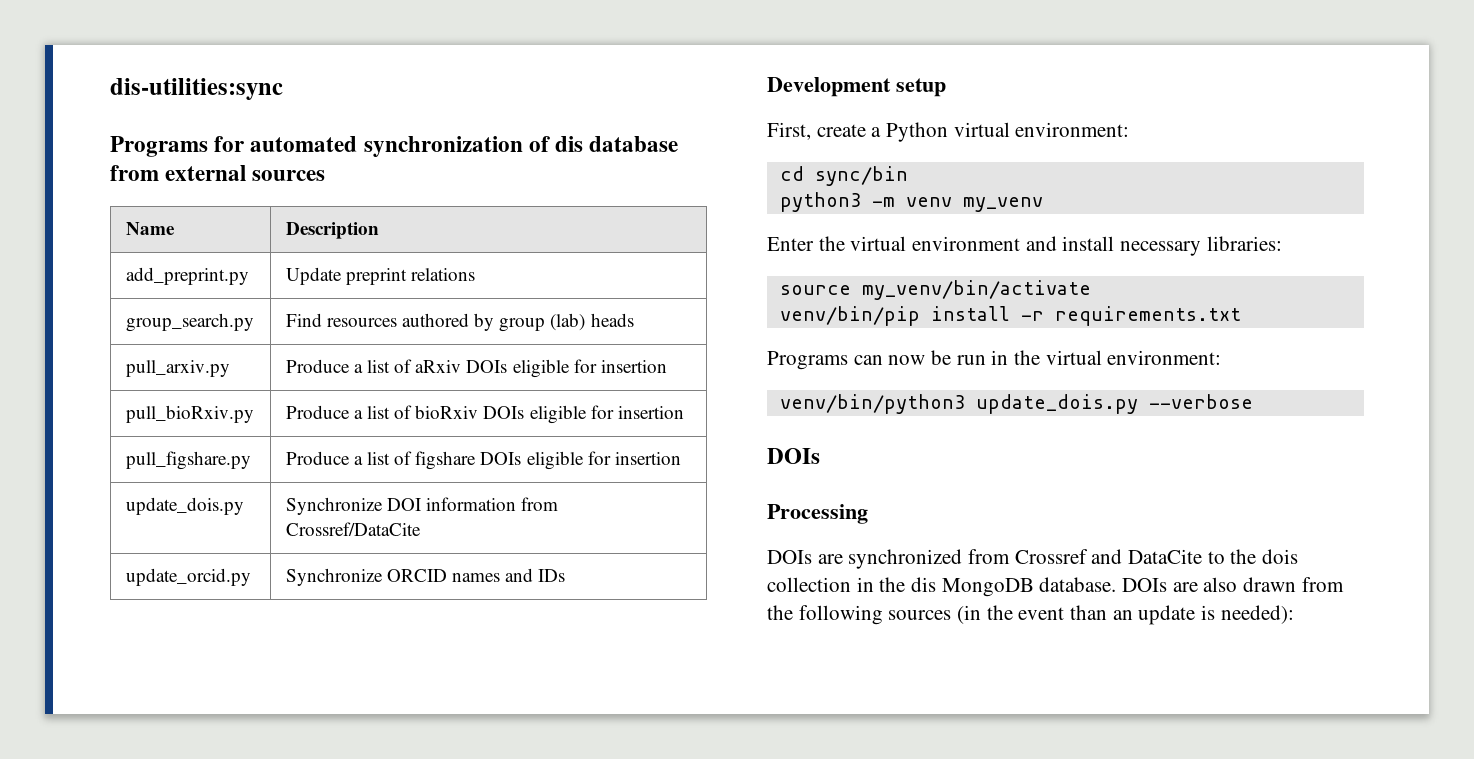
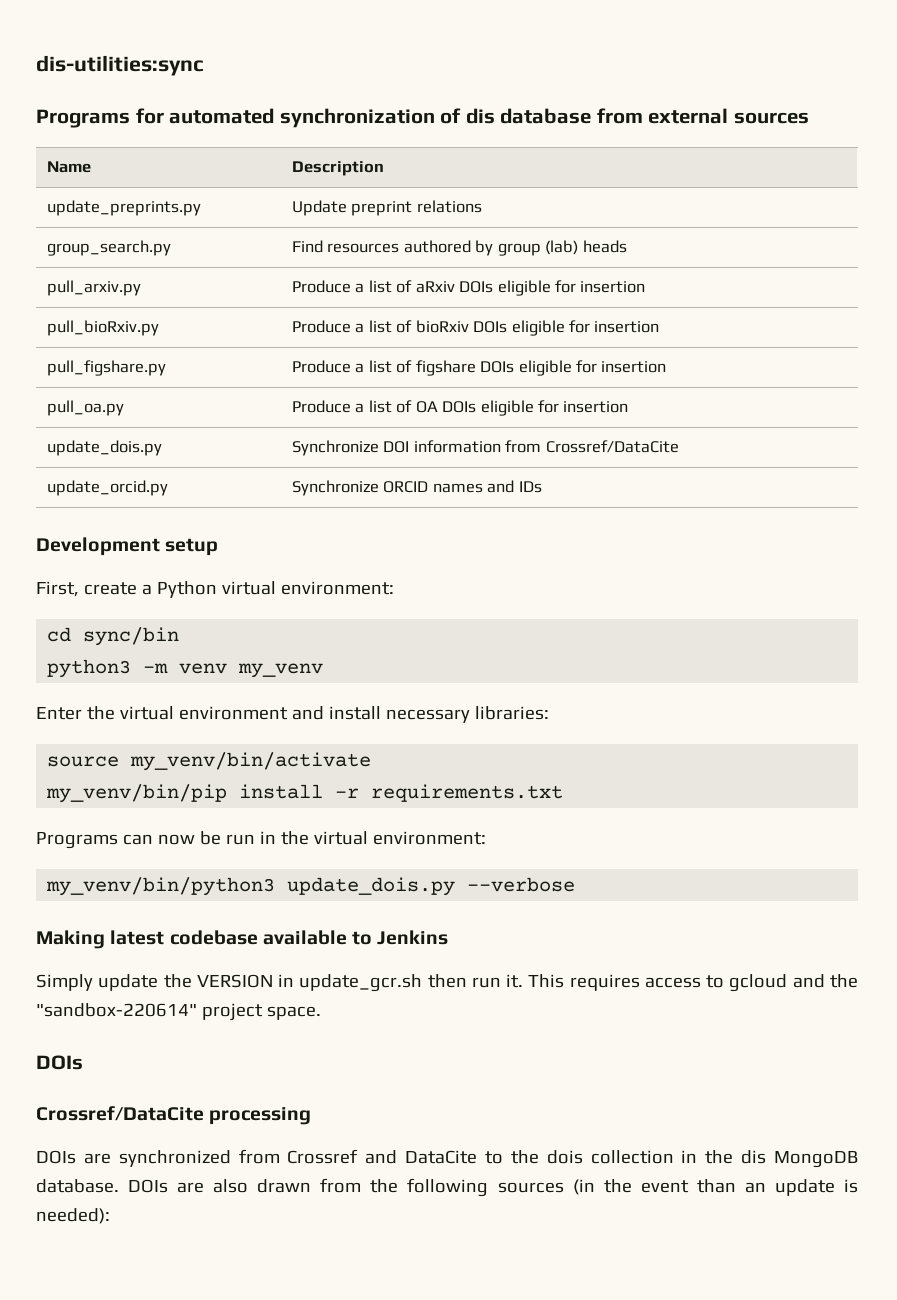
- add_preprint.py | Update preprint relations
+ update_preprints.py | Update preprint relations
+ pull_oa.py | Produce a list of OA DOIs eligible for insertion
- venv/bin/pip install -r requirements.txt
+ my_venv/bin/pip install -r requirements.txt
- venv/bin/python3 update_dois.py --verbose
+ my_venv/bin/python3 update_dois.py --verbose
+ Making latest codebase available to Jenkins
+ Simply update the VERSION in update_gcr.sh then run it. This requires access to gcloud and the "sandbox-220614" project space.
- Processing
+ Crossref/DataCite processing

